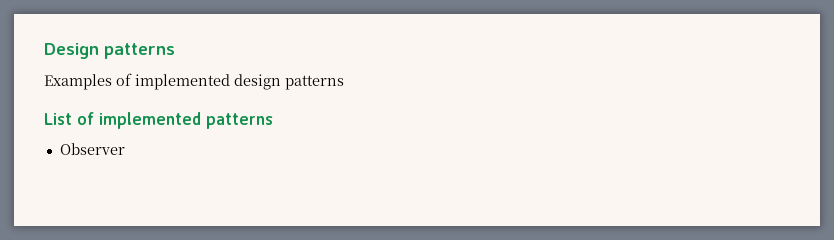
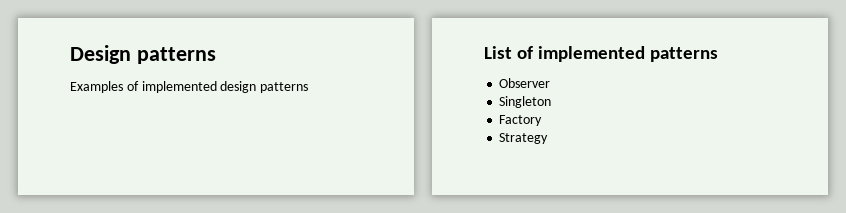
+ Singleton
+ Factory
+ Strategy

